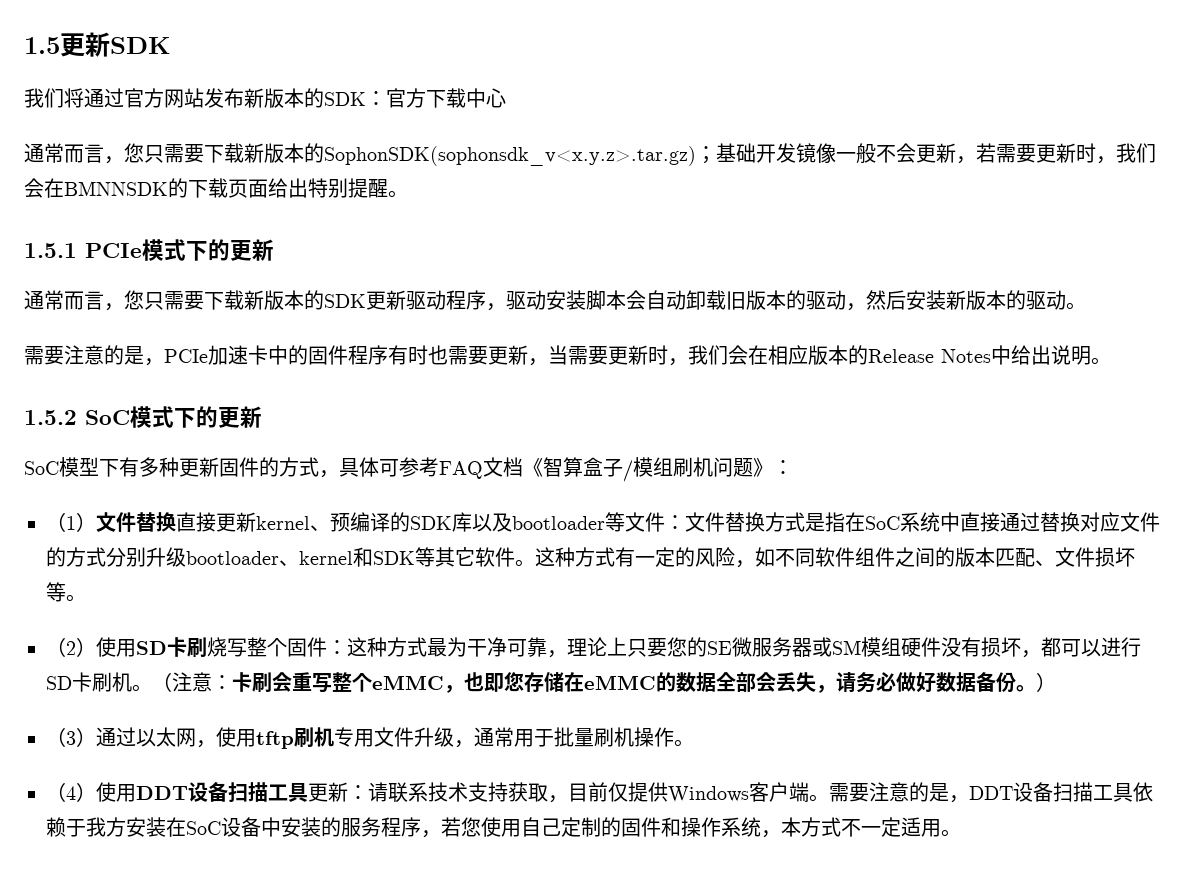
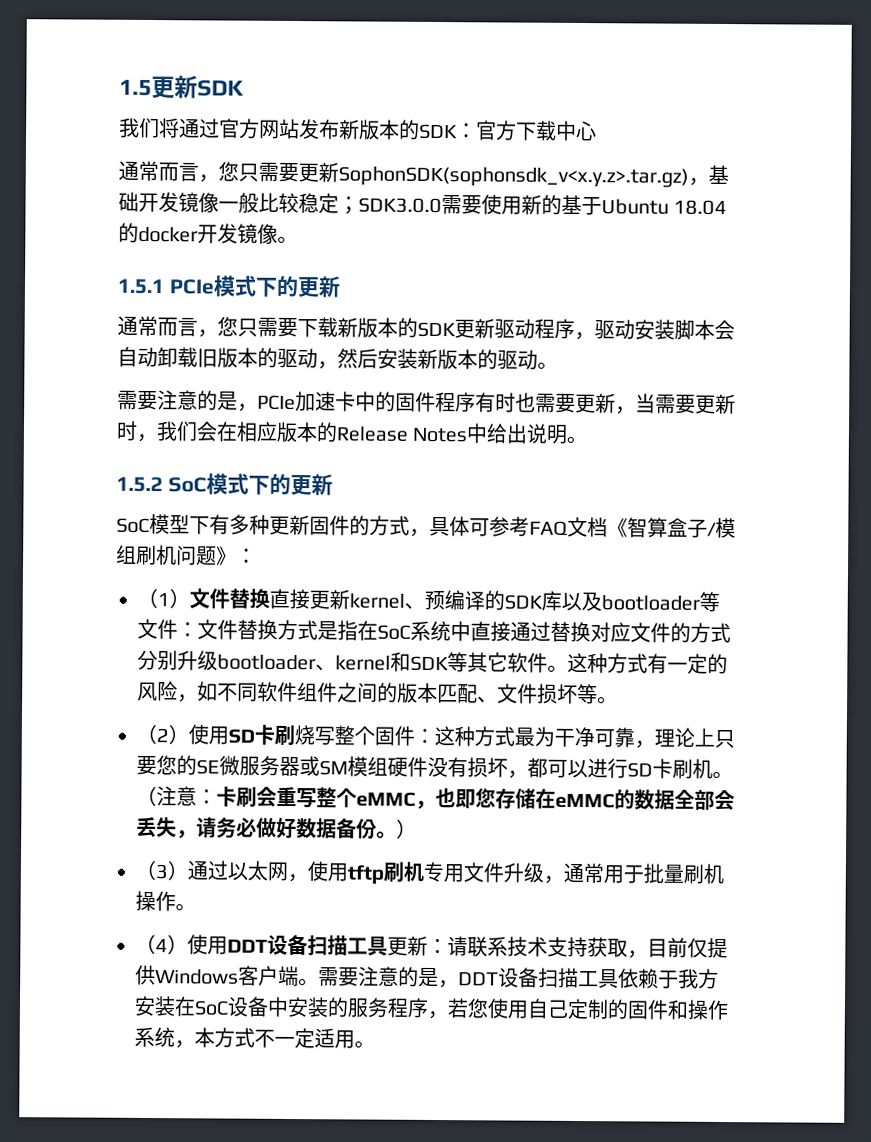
- 通常而言，您只需要下载新版本的SophonSDK(sophonsdk_v<x.y.z>.tar.gz)；基础开发镜像一般不会更新，若需要更新时，我们会在BMNNSDK的下载页面给出特别提醒。
+ 通常而言，您只需要更新SophonSDK(sophonsdk_v<x.y.z>.tar.gz)，基础开发镜像一般比较稳定；SDK3.0.0需要使用新的基于Ubuntu 18.04的docker开发镜像。

